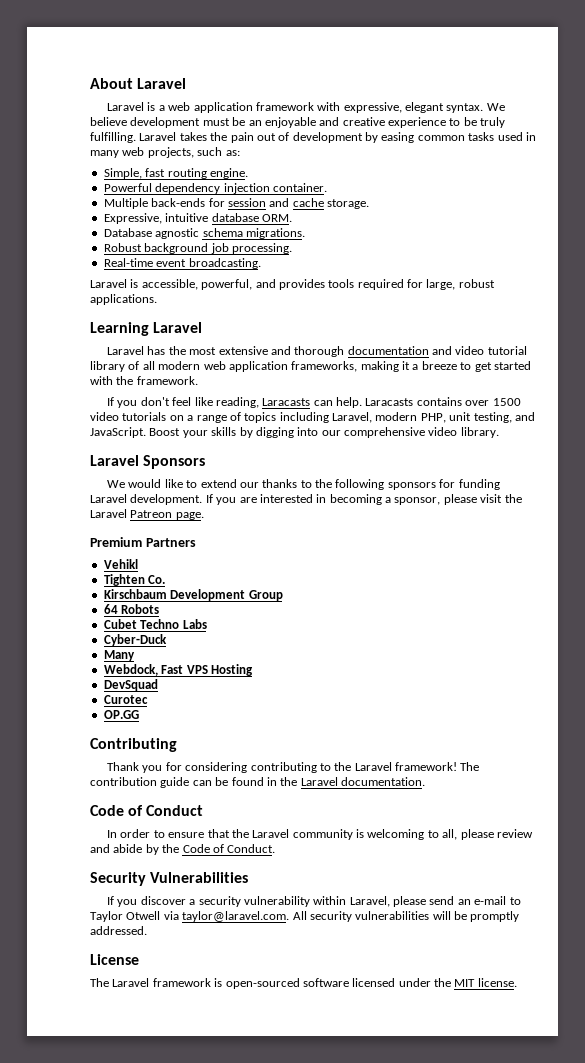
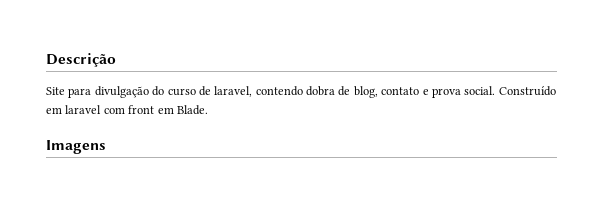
- About Laravel
- Laravel is a web application framework with expressive, elegant syntax. We believe development must be an enjoyable and creative experience to be truly fulfilling. Laravel takes the pain out of development by easing common tasks used in many web projects, such as:
- Simple, fast routing engine.
- Powerful dependency injection container.
- Multiple back-ends for session and cache storage.
- Expressive, intuitive database ORM.
- Database agnostic schema migrations.
- Robust background job processing.
- Real-time event broadcasting.
- Laravel is accessible, powerful, and provides tools required for large, robust applications.
- Learning Laravel
- Laravel has the most extensive and thorough documentation and video tutorial library of all modern web application frameworks, making it a breeze to get started with the framework.
- If you don't feel like reading, Laracasts can help. Laracasts contains over 1500 video tutorials on a range of topics including Laravel, modern PHP, unit testing, and JavaScript. Boost your skills by digging into our comprehensive video library.
- Laravel Sponsors
- We would like to extend our thanks to the following sponsors for funding Laravel development. If you are interested in becoming a sponsor, please visit the Laravel Patreon page.
- Premium Partners
- Vehikl
- Tighten Co.
- Kirschbaum Development Group
- 64 Robots
- Cubet Techno Labs
- Cyber-Duck
- Many
- Webdock, Fast VPS Hosting
- DevSquad
- Curotec
- OP.GG
- Contributing
- Thank you for considering contributing to the Laravel framework! The contribution guide can be found in the Laravel documentation.
- Code of Conduct
- In order to ensure that the Laravel community is welcoming to all, please review and abide by the Code of Conduct.
- Security Vulnerabilities
- If you discover a security vulnerability within Laravel, please send an e-mail to Taylor Otwell via taylor@laravel.com. All security vulnerabilities will be promptly addressed.
- License
- The Laravel framework is open-sourced software licensed under the MIT license.
+ Descrição
+ Site para divulgação do curso de laravel, contendo dobra de blog, contato e prova social. Construído em laravel com front em Blade.
+ Imagens

